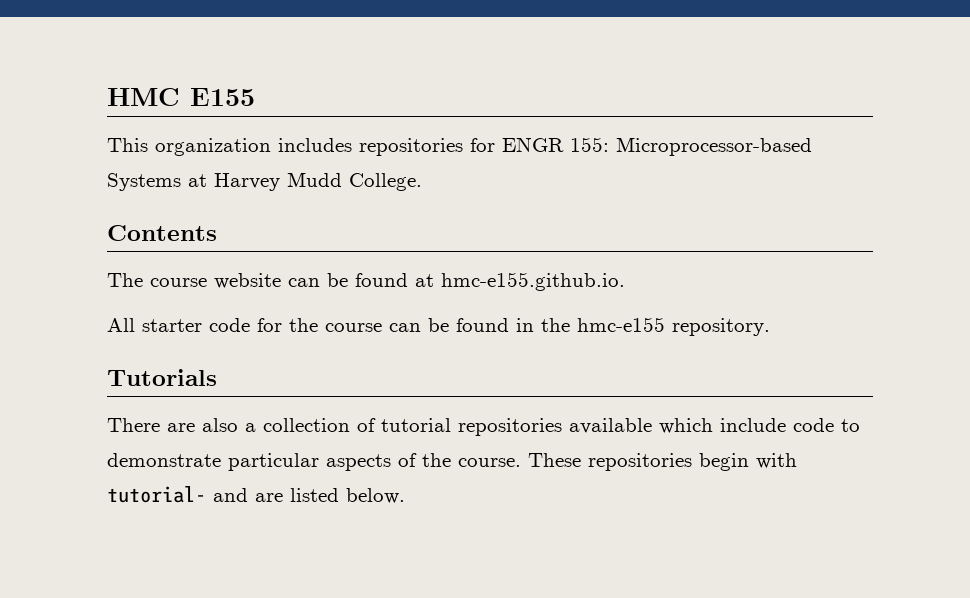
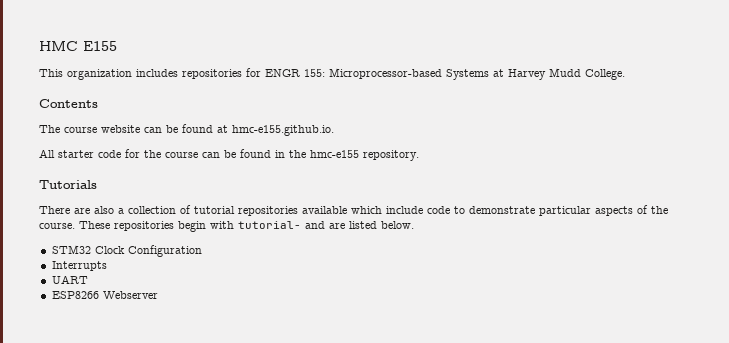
+ STM32 Clock Configuration
+ Interrupts
+ UART
+ ESP8266 Webserver

